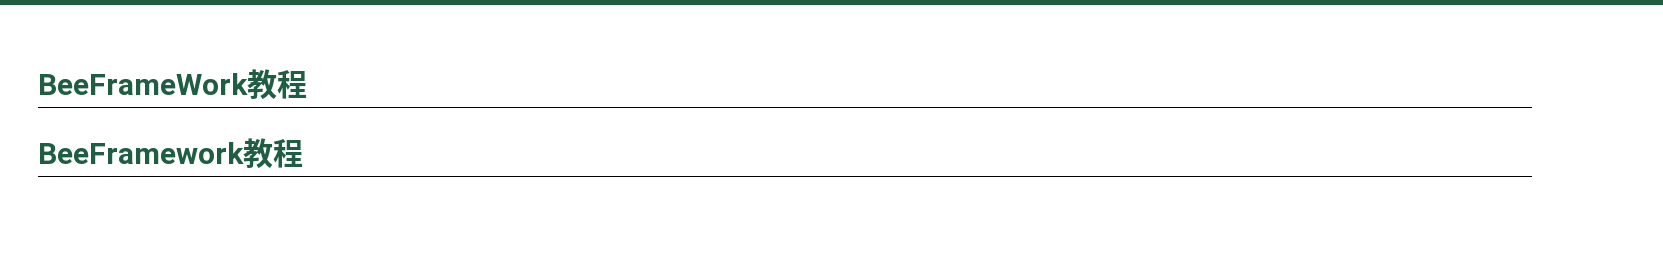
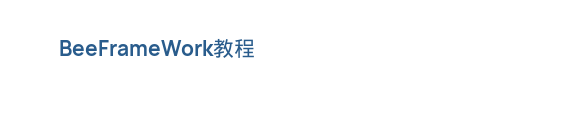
- BeeFramework教程

